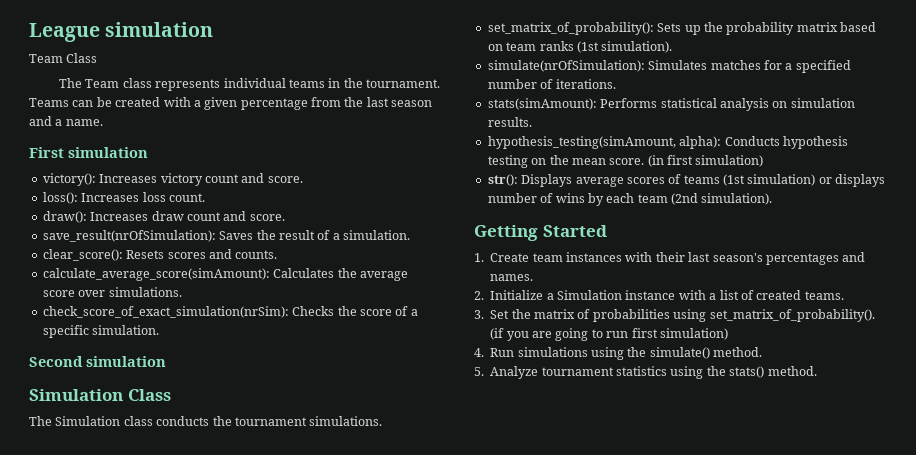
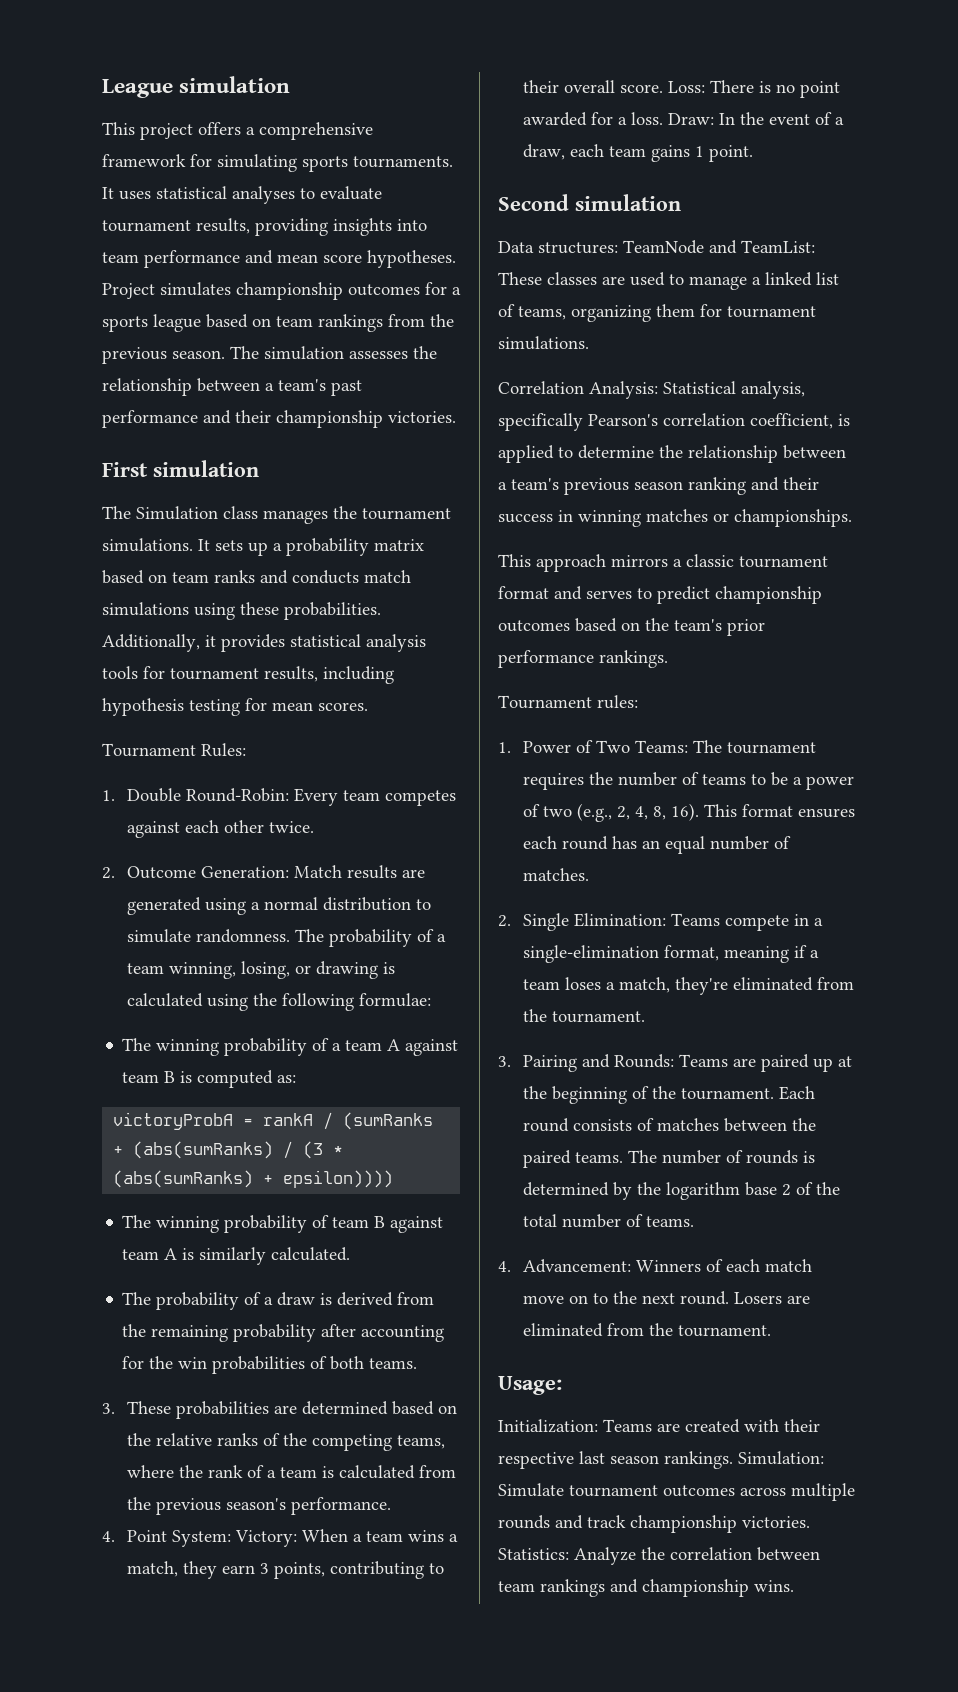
- Team Class
- The Team class represents individual teams in the tournament. Teams can be created with a given percentage from the last season and a name.
+ This project offers a comprehensive framework for simulating sports tournaments. It uses statistical analyses to evaluate tournament results, providing insights into team performance and mean score hypotheses. Project simulates championship outcomes for a sports league based on team rankings from the previous season. The simulation assesses the relationship between a team's past performance and their championship victories.
  First simulation
- victory(): Increases victory count and score.
- loss(): Increases loss count.
- draw(): Increases draw count and score.
- save_result(nrOfSimulation): Saves the result of a simulation.
- clear_score(): Resets scores and counts.
- calculate_average_score(simAmount): Calculates the average score over simulations.
- check_score_of_exact_simulation(nrSim): Checks the score of a specific simulation.
- Second simulation
- Simulation Class
- The Simulation class conducts the tournament simulations.
- set_matrix_of_probability(): Sets up the probability matrix based on team ranks (1st simulation).
- simulate(nrOfSimulation): Simulates matches for a specified number of iterations.
- stats(simAmount): Performs statistical analysis on simulation results.
- hypothesis_testing(simAmount, alpha): Conducts hypothesis testing on the mean score. (in first simulation)
- str(): Displays average scores of teams (1st simulation) or displays number of wins by each team (2nd simulation).
- Getting Started
- 1. Create team instances with their last season's percentages and names.
- 2. Initialize a Simulation instance with a list of created teams.
- 3. Set the matrix of probabilities using set_matrix_of_probability(). (if you are going to run first simulation)
- 4. Run simulations using the simulate() method.
- 5. Analyze tournament statistics using the stats() method.
+ The Simulation class manages the tournament simulations. It sets up a probability matrix based on team ranks and conducts match simulations using these probabilities. Additionally, it provides statistical analysis tools for tournament results, including hypothesis testing for mean scores.
+ Tournament Rules:
+ 1. Double Round-Robin: Every team competes against each other twice.
+ 2. Outcome Generation: Match results are generated using a normal distribution to simulate randomness. The probability of a team winning, losing, or drawing is calculated using the following formulae:
+ The winning probability of a team A against team B is computed as:
+ victoryProbA = rankA / (sumRanks + (abs(sumRanks) / (3 * (abs(sumRanks) + epsilon))))
+ The winning probability of team B against team A is similarly calculated.
+ The probability of a draw is derived from the remaining probability after accounting for the win probabilities of both teams.
+ 3. These probabilities are determined based on the relative ranks of the competing teams, where the rank of a team is calculated from the previous season's performance.
+ 4. Point System: Victory: When a team wins a match, they earn 3 points, contributing to their overall score. Loss: There is no point awarded for a loss. Draw: In the event of a draw, each team gains 1 point.
+ Second simulation
+ Data structures: TeamNode and TeamList: These classes are used to manage a linked list of teams, organizing them for tournament simulations.
+ Correlation Analysis: Statistical analysis, specifically Pearson's correlation coefficient, is applied to determine the relationship between a team's previous season ranking and their success in winning matches or championships.
+ This approach mirrors a classic tournament format and serves to predict championship outcomes based on the team's prior performance rankings.
+ Tournament rules:
+ 1. Power of Two Teams: The tournament requires the number of teams to be a power of two (e.g., 2, 4, 8, 16). This format ensures each round has an equal number of matches.
+ 2. Single Elimination: Teams compete in a single-elimination format, meaning if a team loses a match, they're eliminated from the tournament.
+ 3. Pairing and Rounds: Teams are paired up at the beginning of the tournament. Each round consists of matches between the paired teams. The number of rounds is determined by the logarithm base 2 of the total number of teams.
+ 4. Advancement: Winners of each match move on to the next round. Losers are eliminated from the tournament.
+ Usage:
+ Initialization: Teams are created with their respective last season rankings. Simulation: Simulate tournament outcomes across multiple rounds and track championship victories. Statistics: Analyze the correlation between team rankings and championship wins.

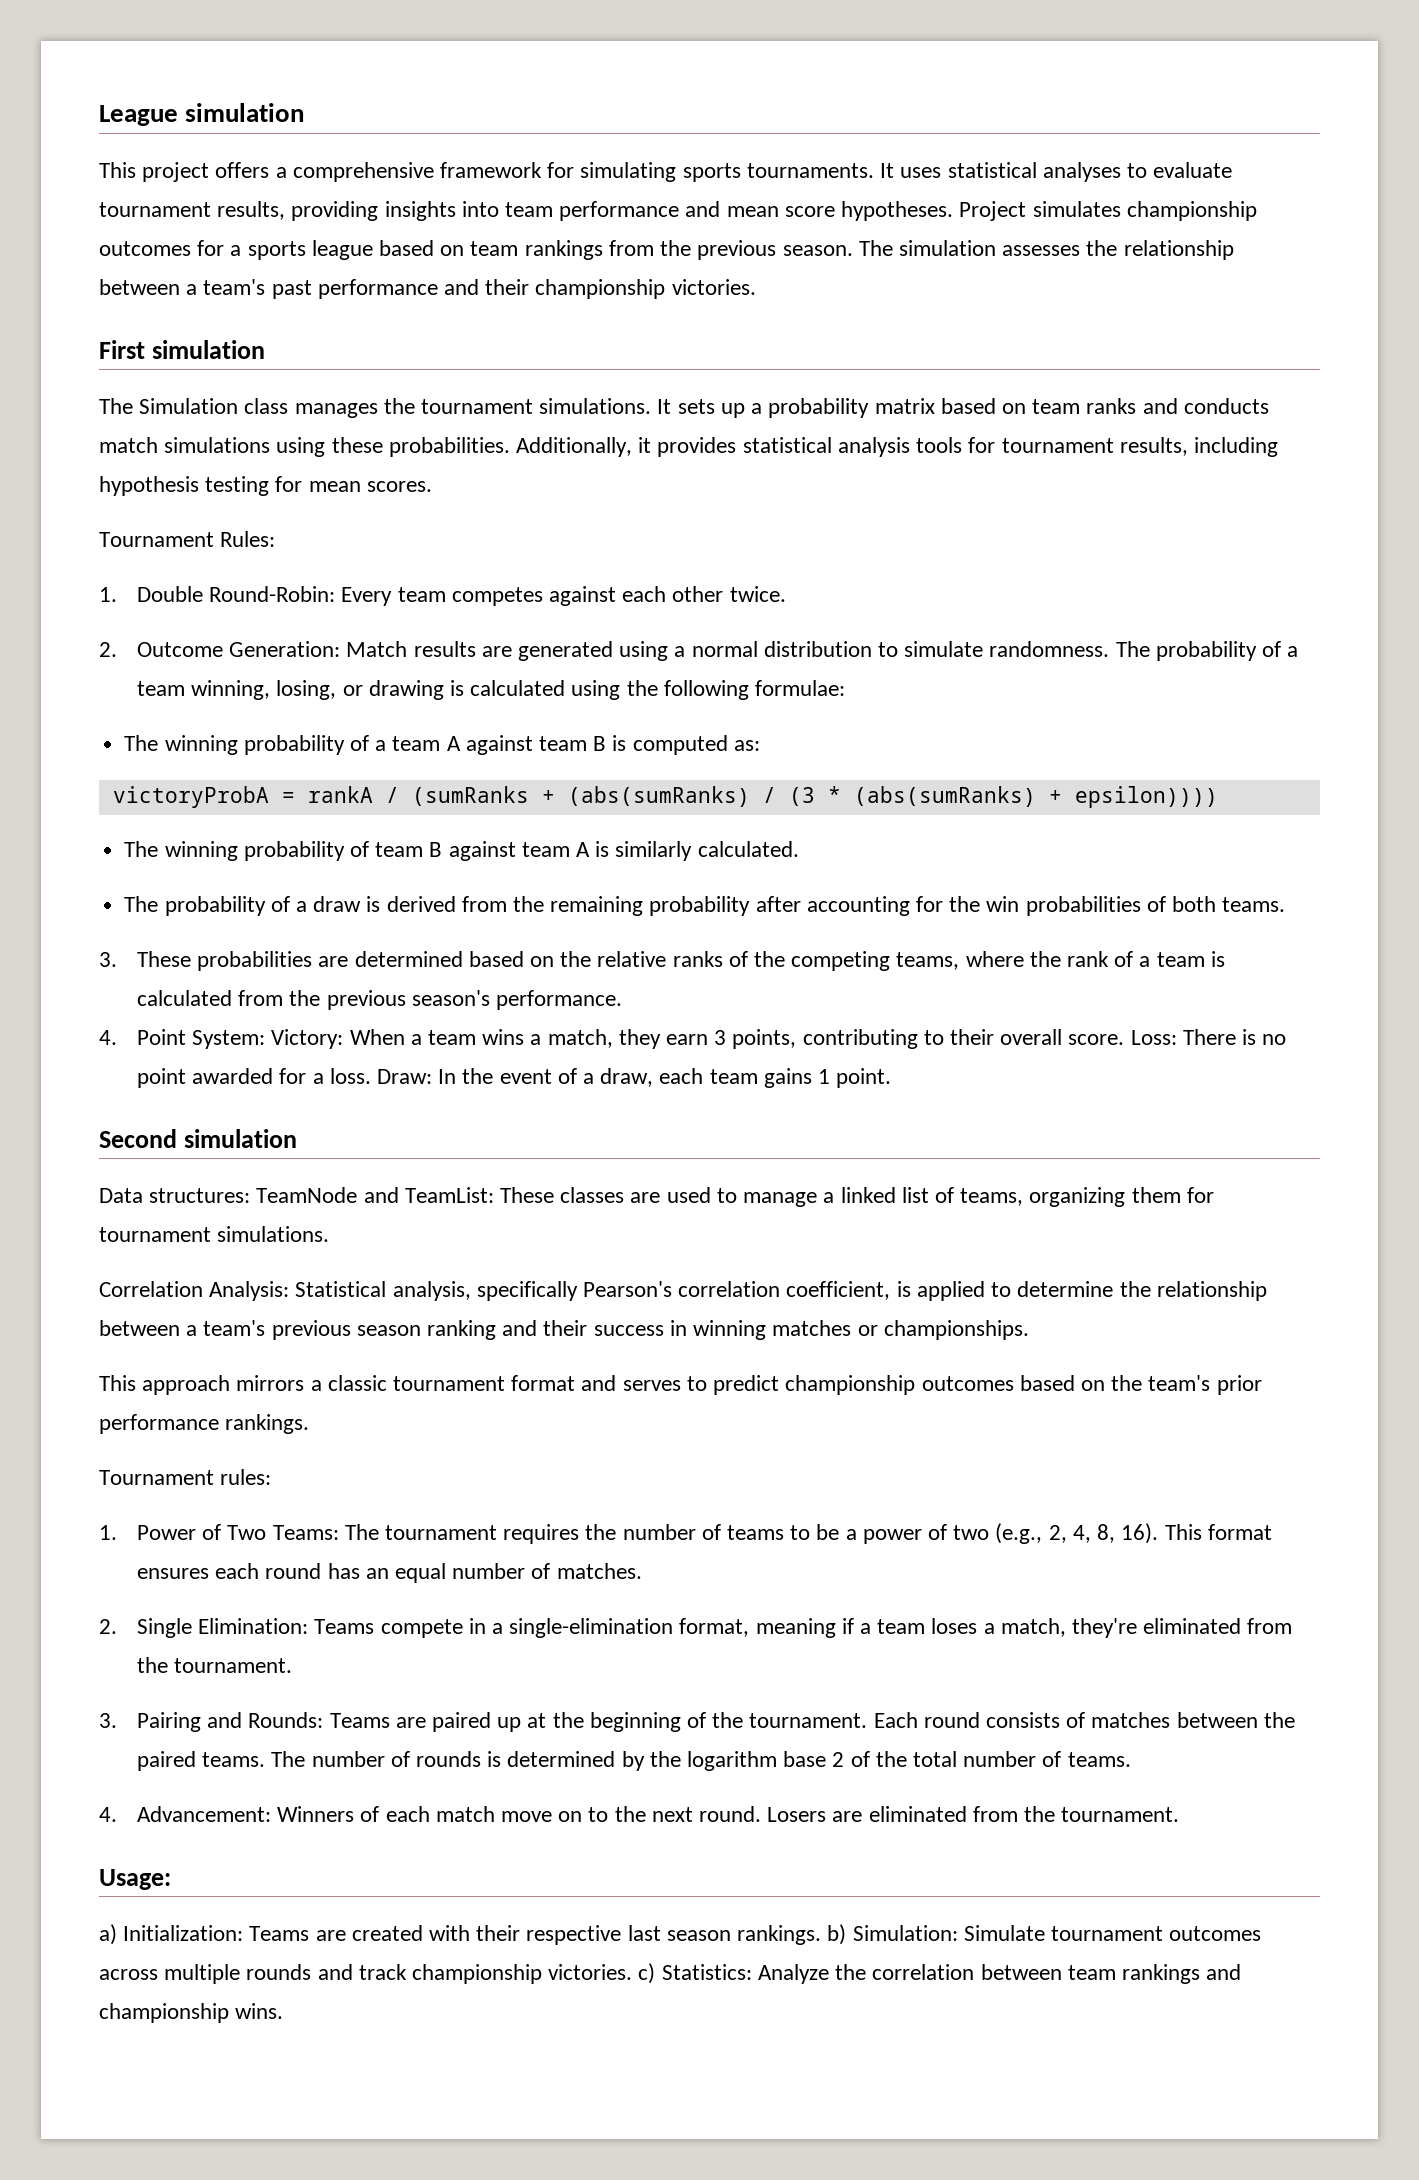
- Initialization: Teams are created with their respective last season rankings. Simulation: Simulate tournament outcomes across multiple rounds and track championship victories. Statistics: Analyze the correlation between team rankings and championship wins.
+ a) Initialization: Teams are created with their respective last season rankings. b) Simulation: Simulate tournament outcomes across multiple rounds and track championship victories. c) Statistics: Analyze the correlation between team rankings and championship wins.

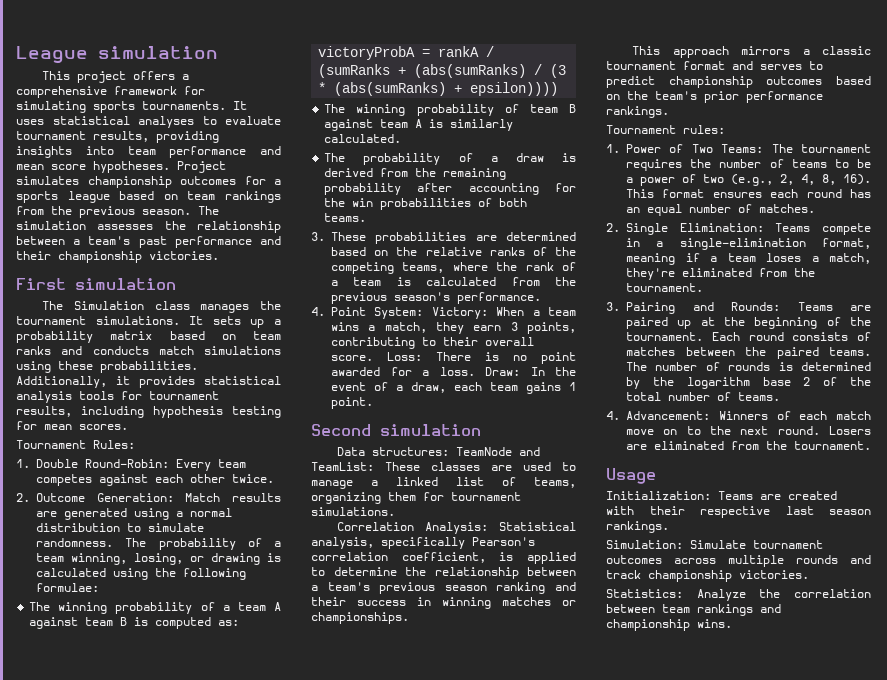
- Usage:
- a) Initialization: Teams are created with their respective last season rankings. b) Simulation: Simulate tournament outcomes across multiple rounds and track championship victories. c) Statistics: Analyze the correlation between team rankings and championship wins.
+ Usage
+ Initialization: Teams are created with their respective last season rankings.
+ Simulation: Simulate tournament outcomes across multiple rounds and track championship victories.
+ Statistics: Analyze the correlation between team rankings and championship wins.

